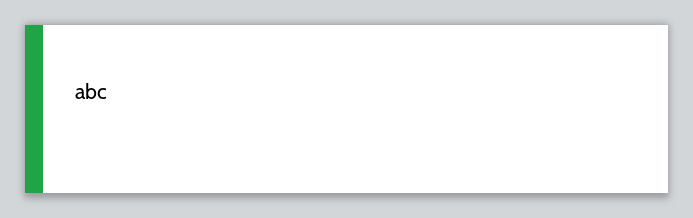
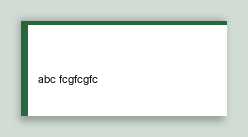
- abc
+ abc fcgfcgfc

